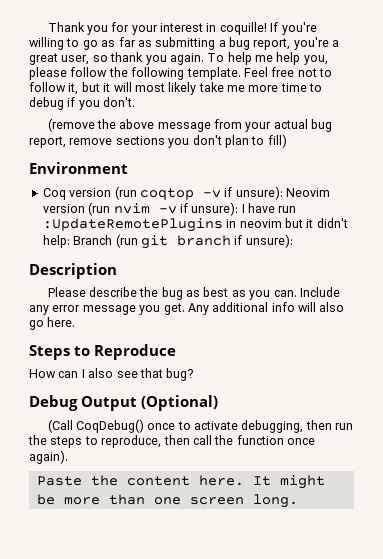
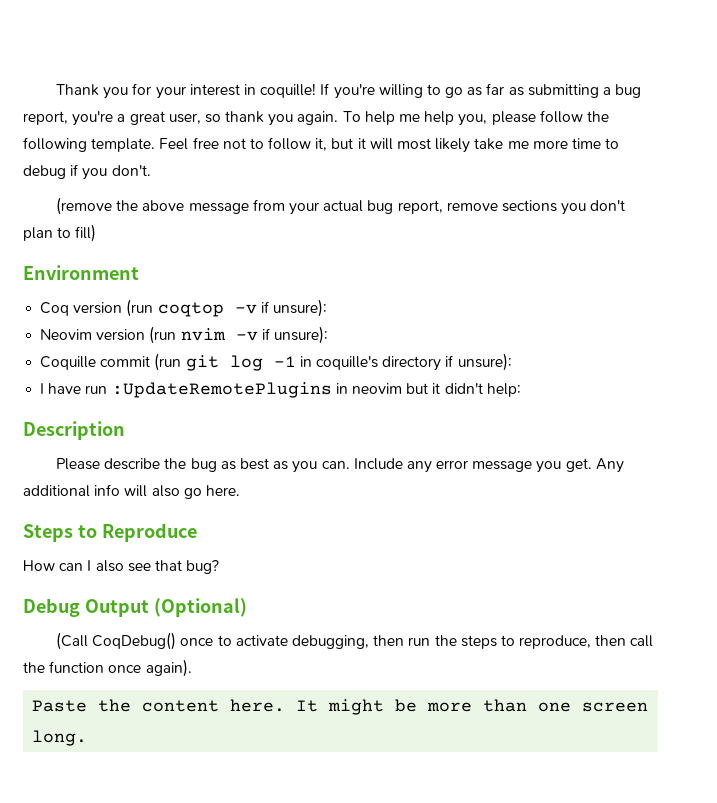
- Coq version (run coqtop -v if unsure): Neovim version (run nvim -v if unsure): I have run :UpdateRemotePlugins in neovim but it didn't help: Branch (run git branch if unsure):
+ Coq version (run coqtop -v if unsure):
+ Neovim version (run nvim -v if unsure):
+ Coquille commit (run git log -1 in coquille's directory if unsure):
+ I have run :UpdateRemotePlugins in neovim but it didn't help:

